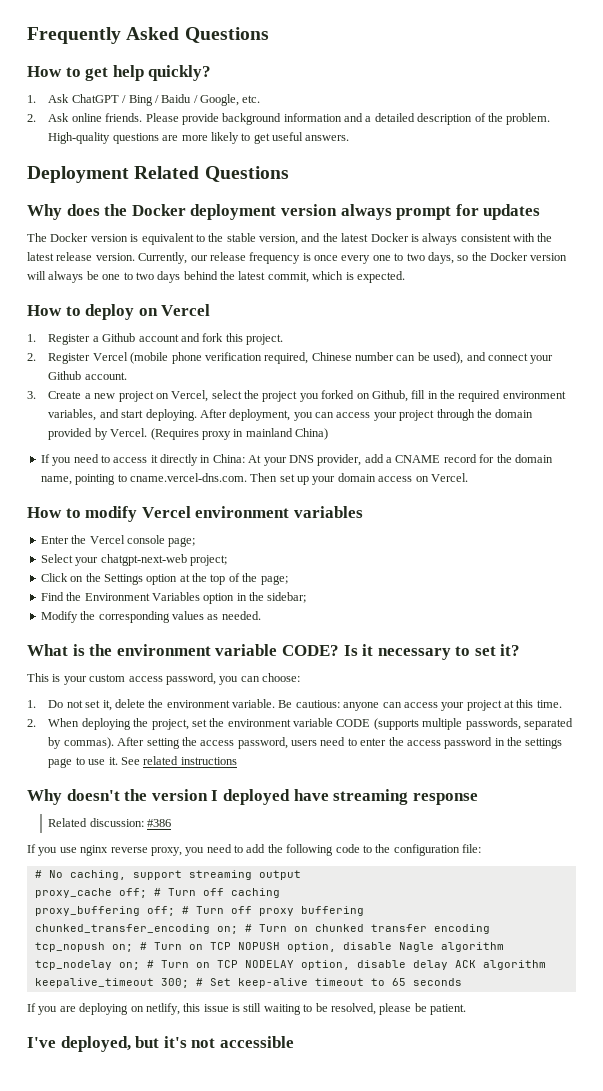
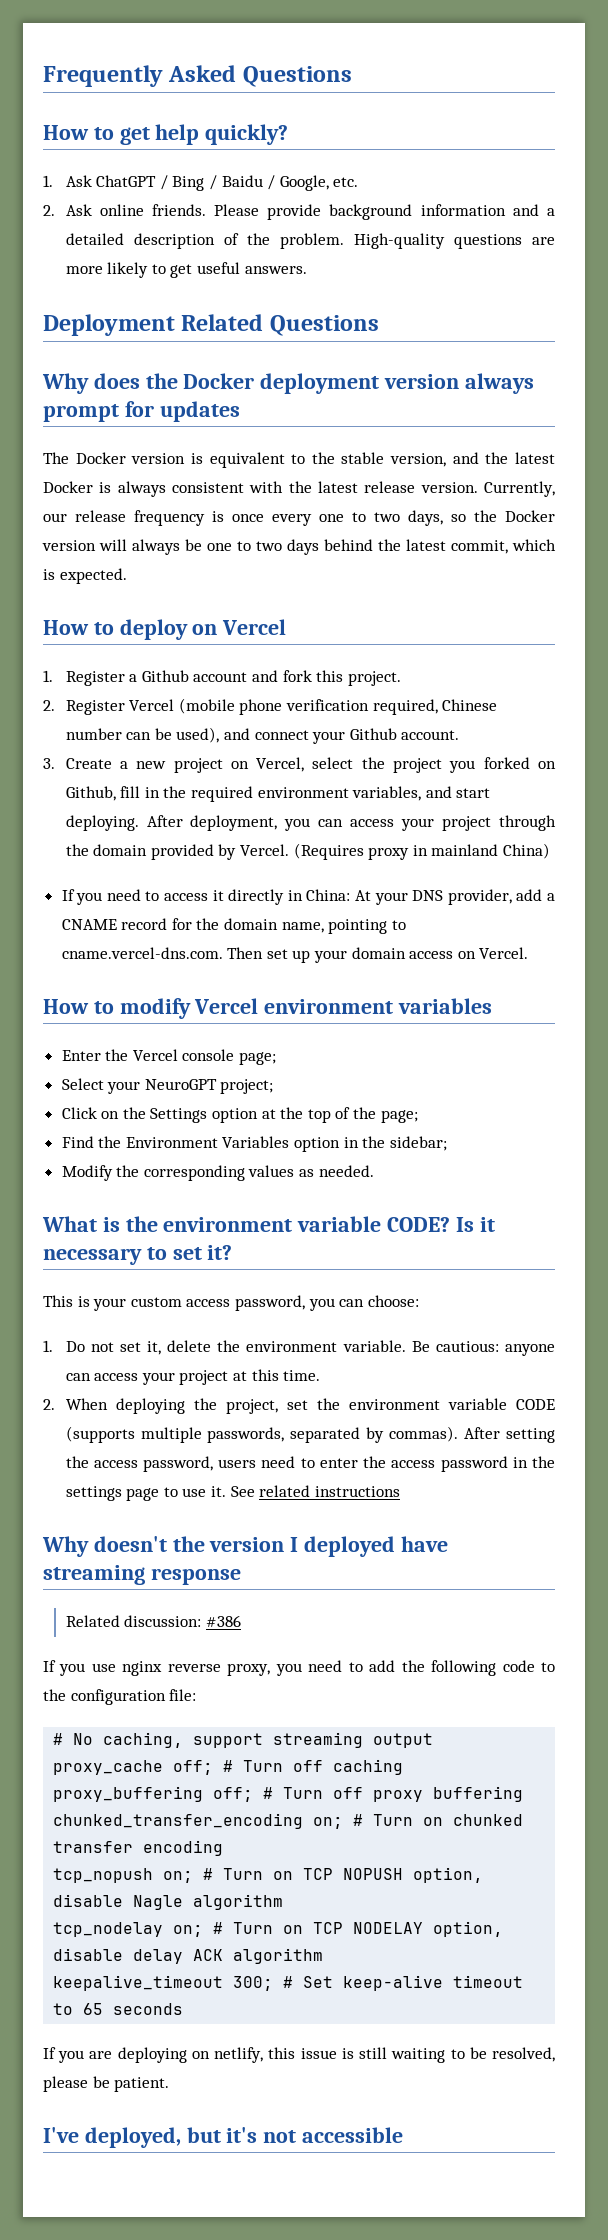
- Select your chatgpt-next-web project;
+ Select your NeuroGPT project;

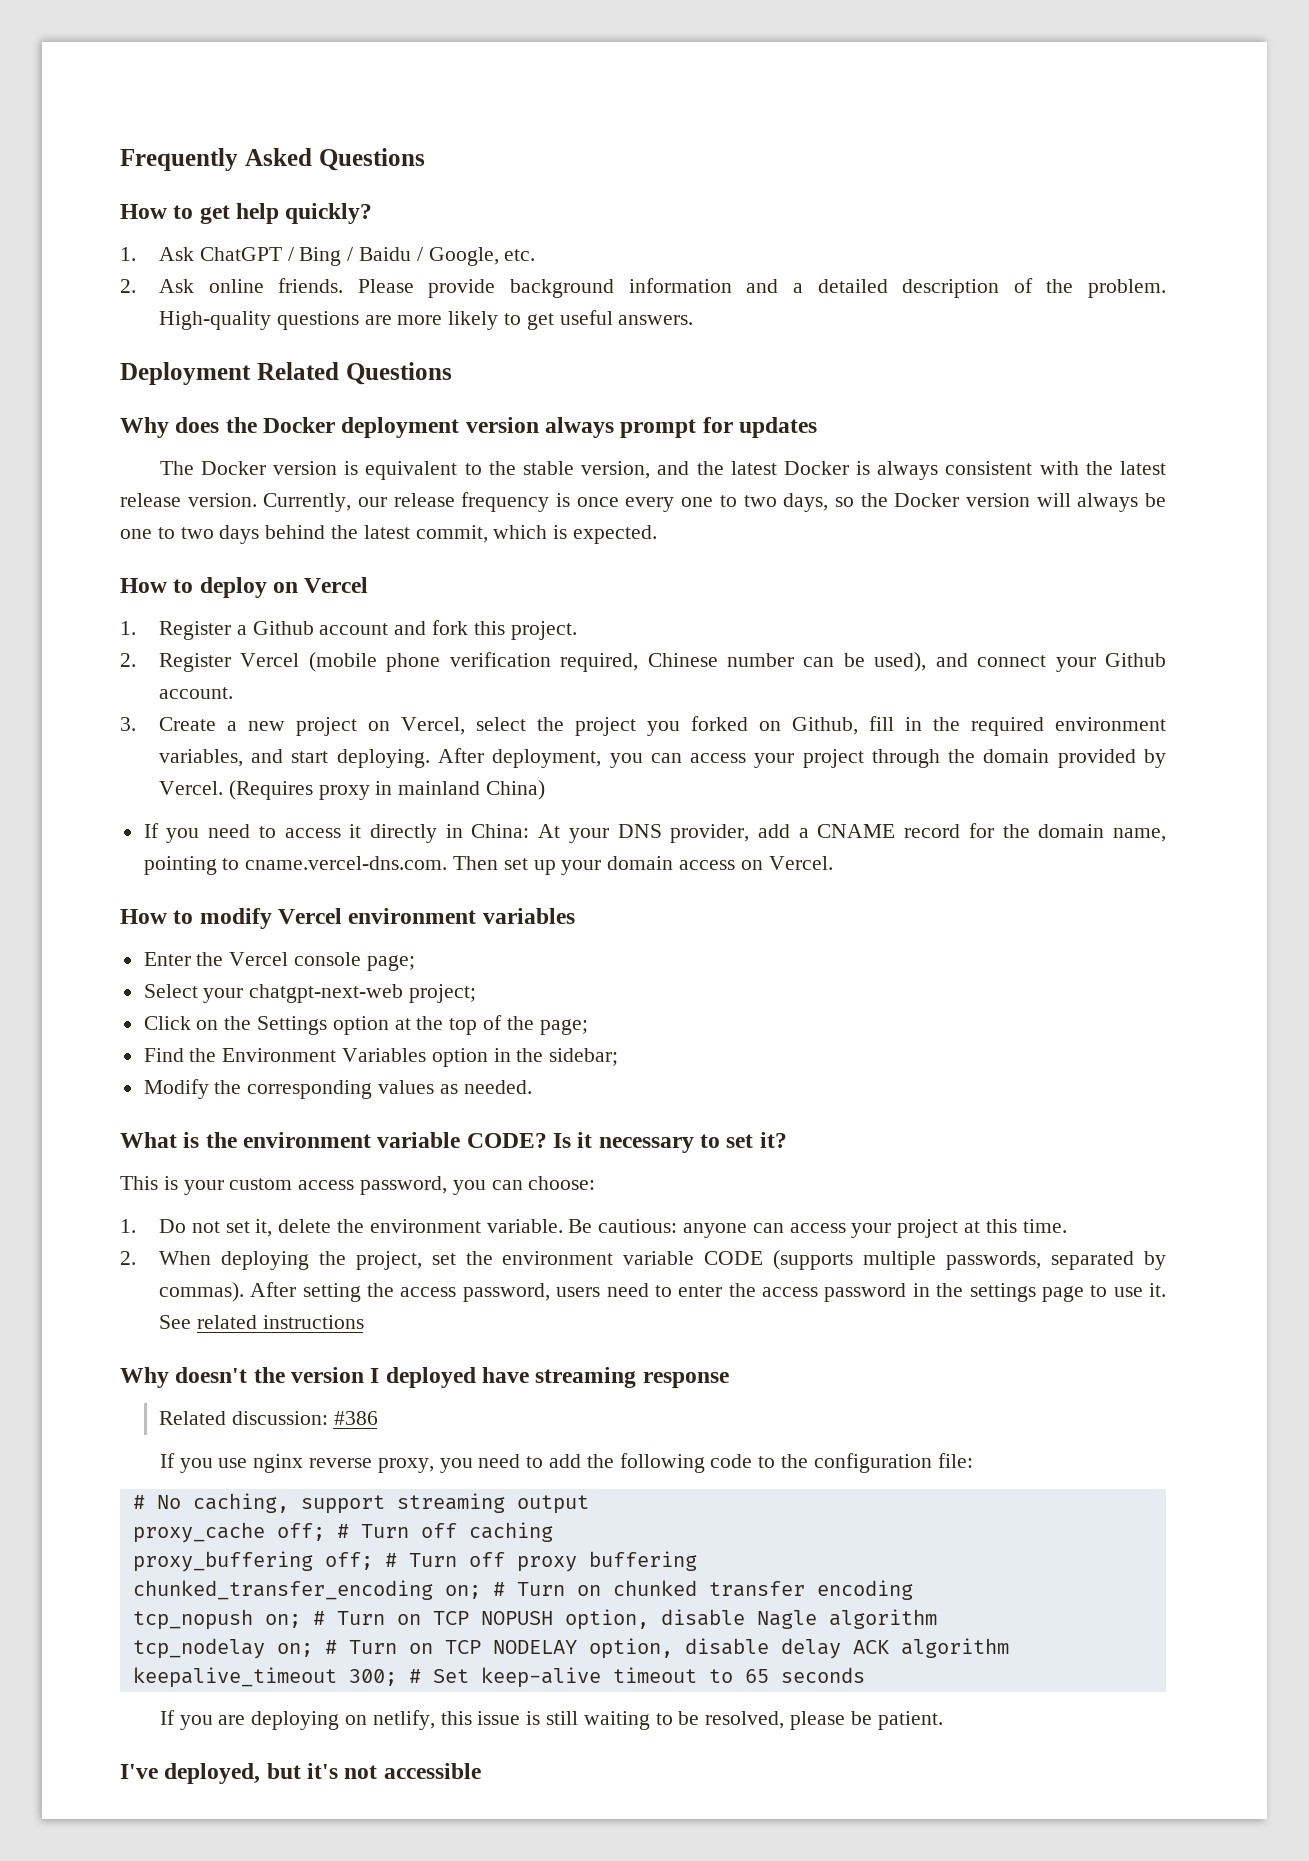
- Select your NeuroGPT project;
+ Select your chatgpt-next-web project;

